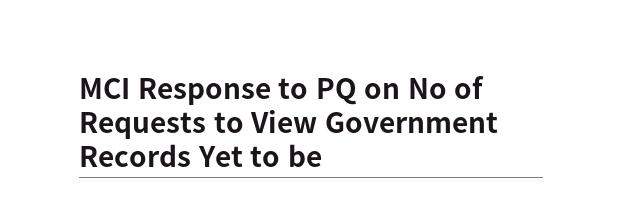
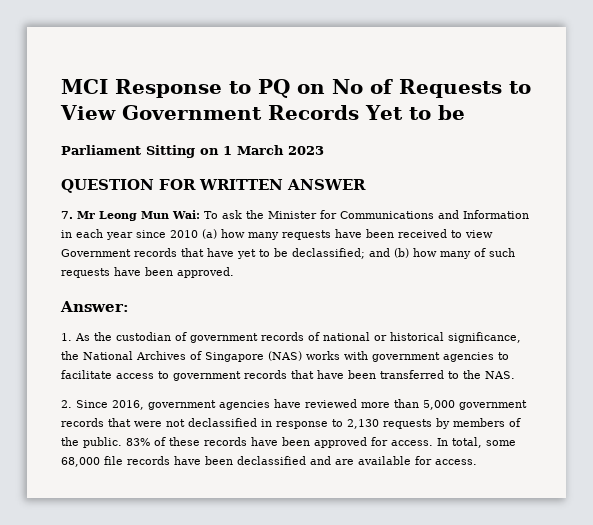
+ Parliament Sitting on 1 March 2023
+ QUESTION FOR WRITTEN ANSWER
+ 7. Mr Leong Mun Wai: To ask the Minister for Communications and Information in each year since 2010 (a) how many requests have been received to view Government records that have yet to be declassified; and (b) how many of such requests have been approved.
+ Answer:
+ 1. As the custodian of government records of national or historical significance, the National Archives of Singapore (NAS) works with government agencies to facilitate access to government records that have been transferred to the NAS.
+ 2. Since 2016, government agencies have reviewed more than 5,000 government records that were not declassified in response to 2,130 requests by members of the public. 83% of these records have been approved for access. In total, some 68,000 file records have been declassified and are available for access.

